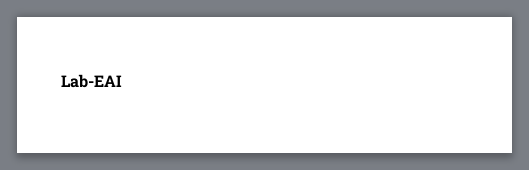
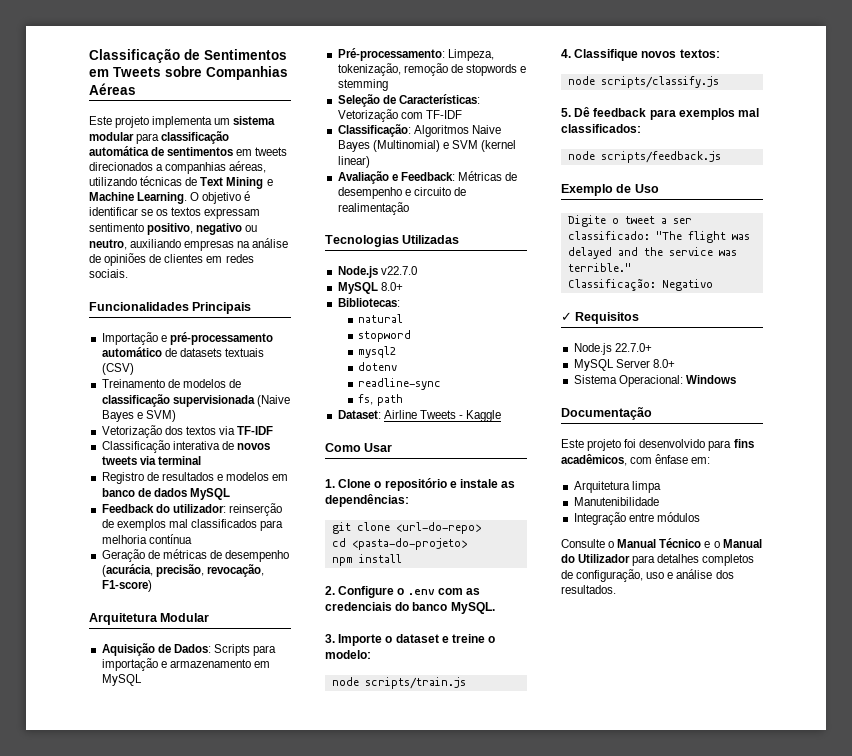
- Lab-EAI
+ Classificação de Sentimentos em Tweets sobre Companhias Aéreas
+ Este projeto implementa um sistema modular para classificação automática de sentimentos em tweets direcionados a companhias aéreas, utilizando técnicas de Text Mining e Machine Learning. O objetivo é identificar se os textos expressam sentimento positivo, negativo ou neutro, auxiliando empresas na análise de opiniões de clientes em redes sociais.
+ Funcionalidades Principais
+ Importação e pré-processamento automático de datasets textuais (CSV)
+ Treinamento de modelos de classificação supervisionada (Naive Bayes e SVM)
+ Vetorização dos textos via TF-IDF
+ Classificação interativa de novos tweets via terminal
+ Registro de resultados e modelos em banco de dados MySQL
+ Feedback do utilizador: reinserção de exemplos mal classificados para melhoria contínua
+ Geração de métricas de desempenho (acurácia, precisão, revocação, F1-score)
+ Arquitetura Modular
+ Aquisição de Dados: Scripts para importação e armazenamento em MySQL
+ Pré-processamento: Limpeza, tokenização, remoção de stopwords e stemming
+ Seleção de Características: Vetorização com TF-IDF
+ Classificação: Algoritmos Naive Bayes (Multinomial) e SVM (kernel linear)
+ Avaliação e Feedback: Métricas de desempenho e circuito de realimentação
+ Tecnologias Utilizadas
+ Node.js v22.7.0
+ MySQL 8.0+
+ Bibliotecas:
+ natural
+ stopword
+ mysql2
+ dotenv
+ readline-sync
+ fs, path
+ Dataset: Airline Tweets - Kaggle
+ Como Usar
+ 1. Clone o repositório e instale as dependências:
+ git clone <url-do-repo>
+ cd <pasta-do-projeto>
+ npm install
+ 2. Configure o .env com as credenciais do banco MySQL.
+ 3. Importe o dataset e treine o modelo:
+ node scripts/train.js
+ 4. Classifique novos textos:
+ node scripts/classify.js
+ 5. Dê feedback para exemplos mal classificados:
+ node scripts/feedback.js
+ Exemplo de Uso
+ Digite o tweet a ser classificado: "The flight was delayed and the service was terrible."
+ Classificação: Negativo
+ ✓ Requisitos
+ Node.js 22.7.0+
+ MySQL Server 8.0+
+ Sistema Operacional: Windows
+ Documentação
+ Este projeto foi desenvolvido para fins acadêmicos, com ênfase em:
+ Arquitetura limpa
+ Manutenibilidade
+ Integração entre módulos
+ Consulte o Manual Técnico e o Manual do Utilizador para detalhes completos de configuração, uso e análise dos resultados.

